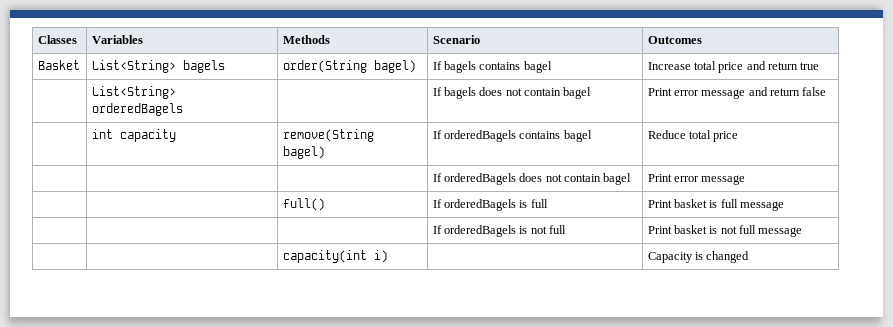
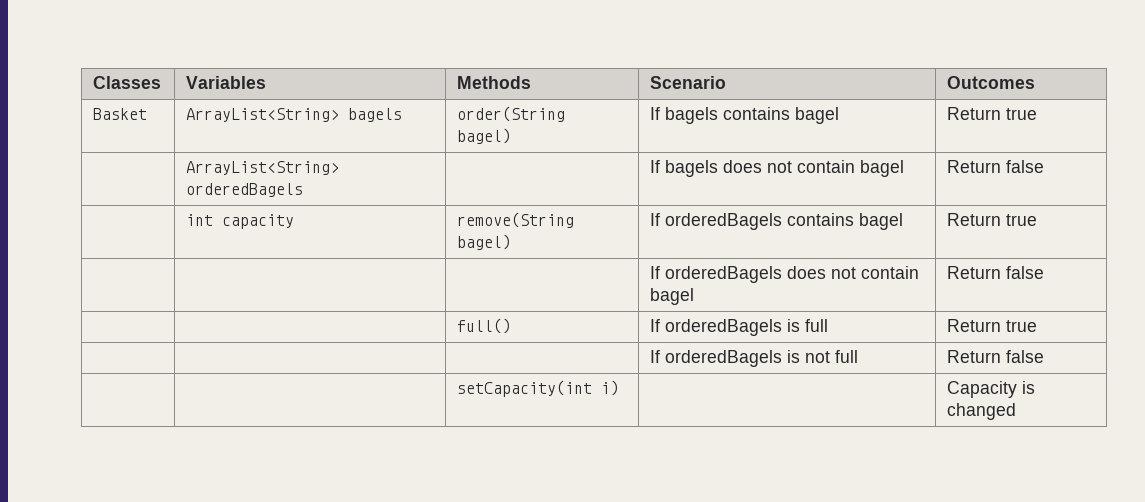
- Basket | List<String> bagels | order(String bagel) | If bagels contains bagel | Increase total price and return true
- | List<String> orderedBagels | | If bagels does not contain bagel | Print error message and return false
+ Basket | ArrayList<String> bagels | order(String bagel) | If bagels contains bagel | Return true
+ | ArrayList<String> orderedBagels | | If bagels does not contain bagel | Return false
- | int capacity | remove(String bagel) | If orderedBagels contains bagel | Reduce total price
+ | int capacity | remove(String bagel) | If orderedBagels contains bagel | Return true
- | | | If orderedBagels does not contain bagel | Print error message
+ | | | If orderedBagels does not contain bagel | Return false
- | | full() | If orderedBagels is full | Print basket is full message
+ | | full() | If orderedBagels is full | Return true
- | | | If orderedBagels is not full | Print basket is not full message
- | | capacity(int i) | | Capacity is changed
+ | | | If orderedBagels is not full | Return false
+ | | setCapacity(int i) | | Capacity is changed

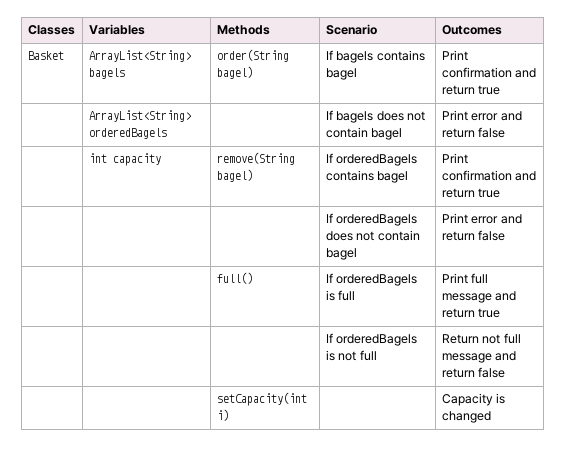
- Basket | ArrayList<String> bagels | order(String bagel) | If bagels contains bagel | Return true
+ Basket | ArrayList<String> bagels | order(String bagel) | If bagels contains bagel | Print confirmation and return true
- | ArrayList<String> orderedBagels | | If bagels does not contain bagel | Return false
+ | ArrayList<String> orderedBagels | | If bagels does not contain bagel | Print error and return false
- | int capacity | remove(String bagel) | If orderedBagels contains bagel | Return true
+ | int capacity | remove(String bagel) | If orderedBagels contains bagel | Print confirmation and return true
- | | | If orderedBagels does not contain bagel | Return false
+ | | | If orderedBagels does not contain bagel | Print error and return false
- | | full() | If orderedBagels is full | Return true
+ | | full() | If orderedBagels is full | Print full message and return true
- | | | If orderedBagels is not full | Return false
+ | | | If orderedBagels is not full | Return not full message and return false

